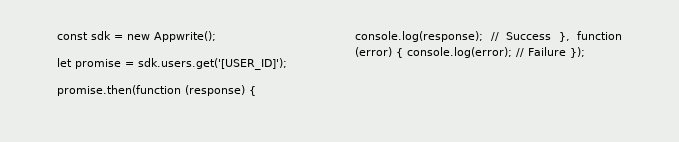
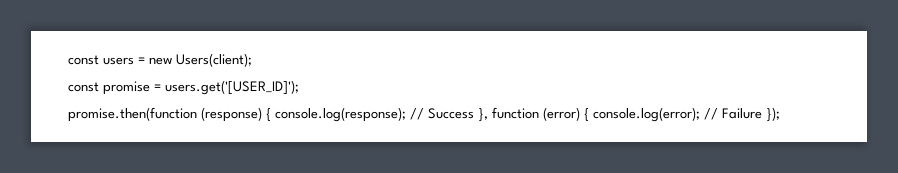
- const sdk = new Appwrite();
- let promise = sdk.users.get('[USER_ID]');
+ const users = new Users(client);
+ const promise = users.get('[USER_ID]');

